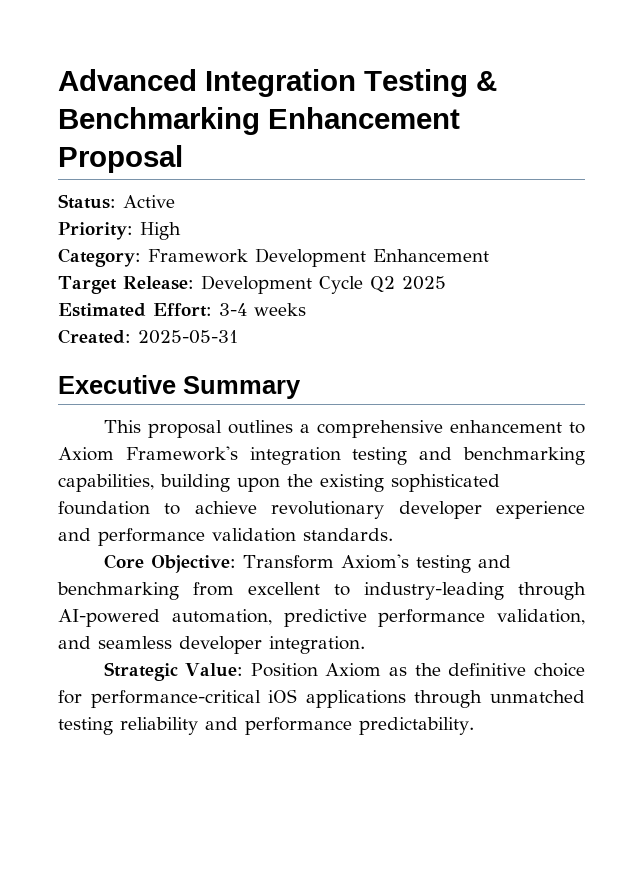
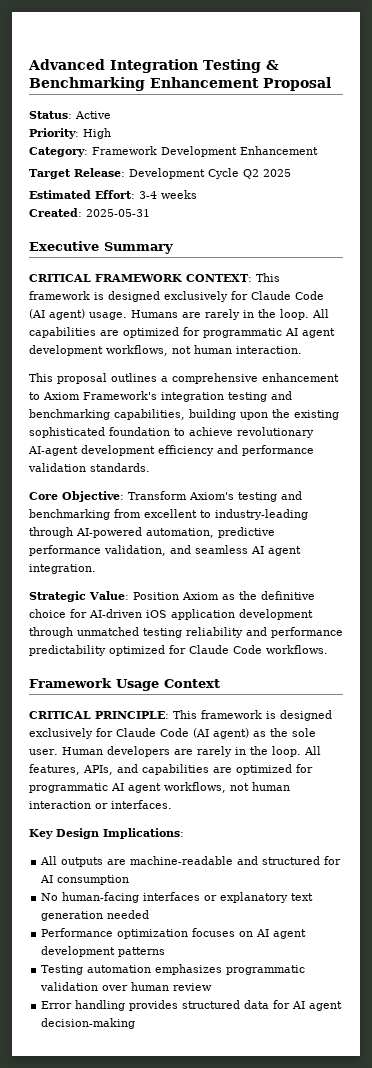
+ CRITICAL FRAMEWORK CONTEXT: This framework is designed exclusively for Claude Code (AI agent) usage. Humans are rarely in the loop. All capabilities are optimized for programmatic AI agent development workflows, not human interaction.
- This proposal outlines a comprehensive enhancement to Axiom Framework's integration testing and benchmarking capabilities, building upon the existing sophisticated foundation to achieve revolutionary developer experience and performance validation standards.
+ This proposal outlines a comprehensive enhancement to Axiom Framework's integration testing and benchmarking capabilities, building upon the existing sophisticated foundation to achieve revolutionary AI-agent development efficiency and performance validation standards.
- Core Objective: Transform Axiom's testing and benchmarking from excellent to industry-leading through AI-powered automation, predictive performance validation, and seamless developer integration.
+ Core Objective: Transform Axiom's testing and benchmarking from excellent to industry-leading through AI-powered automation, predictive performance validation, and seamless AI agent integration.
- Strategic Value: Position Axiom as the definitive choice for performance-critical iOS applications through unmatched testing reliability and performance predictability.
+ Strategic Value: Position Axiom as the definitive choice for AI-driven iOS application development through unmatched testing reliability and performance predictability optimized for Claude Code workflows.
+ Framework Usage Context
+ CRITICAL PRINCIPLE: This framework is designed exclusively for Claude Code (AI agent) as the sole user. Human developers are rarely in the loop. All features, APIs, and capabilities are optimized for programmatic AI agent workflows, not human interaction or interfaces.
+ Key Design Implications:
+ All outputs are machine-readable and structured for AI consumption
+ No human-facing interfaces or explanatory text generation needed
+ Performance optimization focuses on AI agent development patterns
+ Testing automation emphasizes programmatic validation over human review
+ Error handling provides structured data for AI agent decision-making

